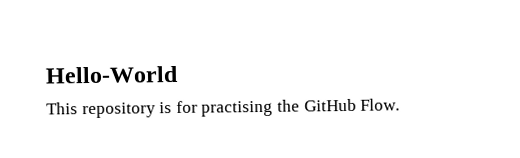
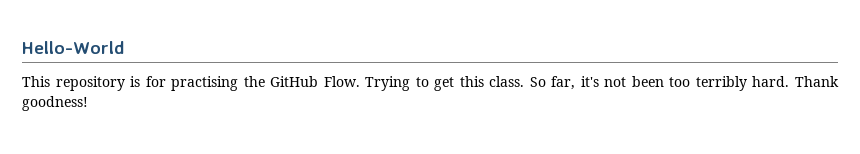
+ Trying to get this class. So far, it's not been too terribly hard. Thank goodness!

